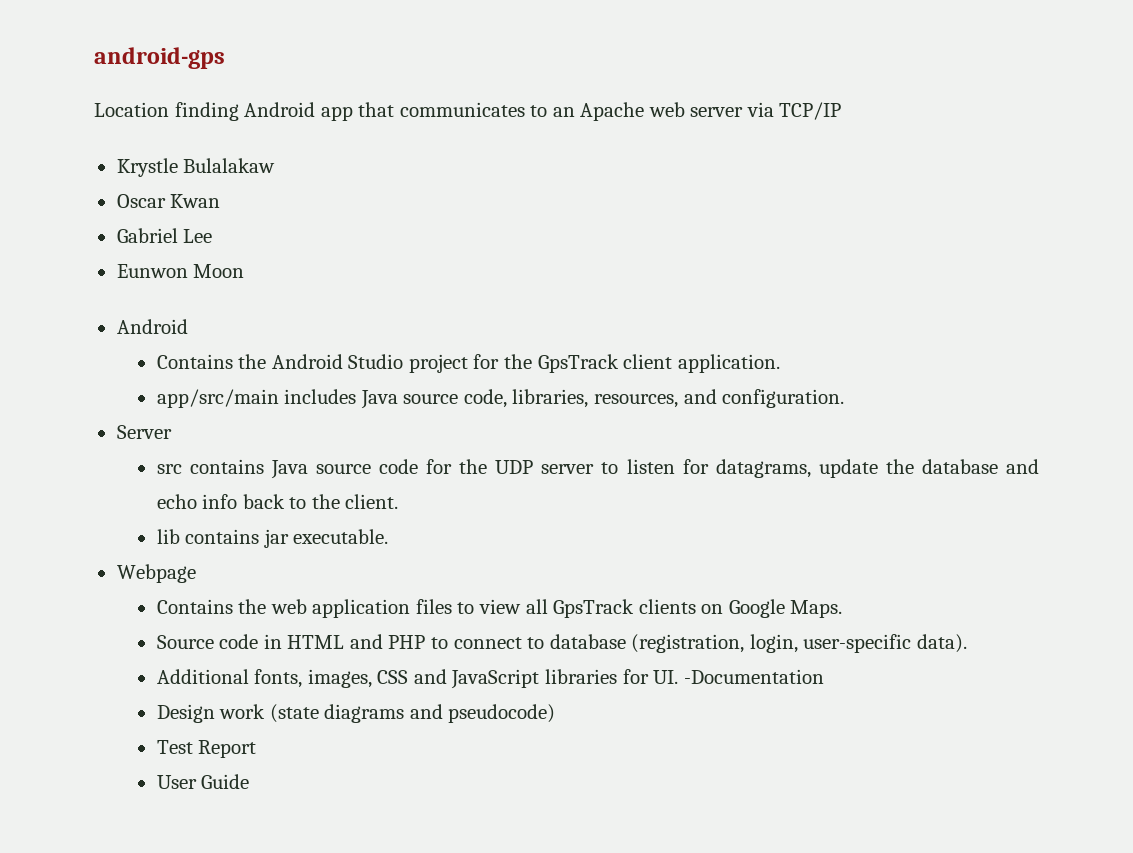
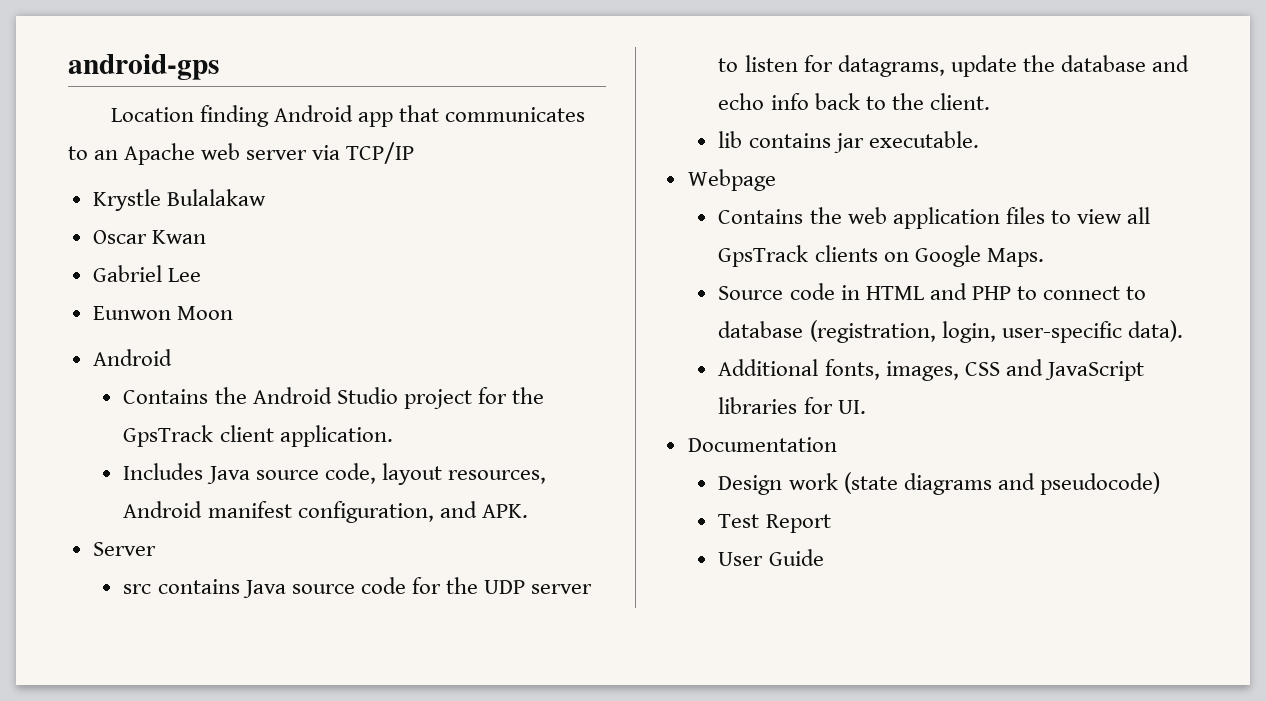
- app/src/main includes Java source code, libraries, resources, and configuration.
+ Includes Java source code, layout resources, Android manifest configuration, and APK.
- Additional fonts, images, CSS and JavaScript libraries for UI. -Documentation
+ Additional fonts, images, CSS and JavaScript libraries for UI.
+ Documentation

